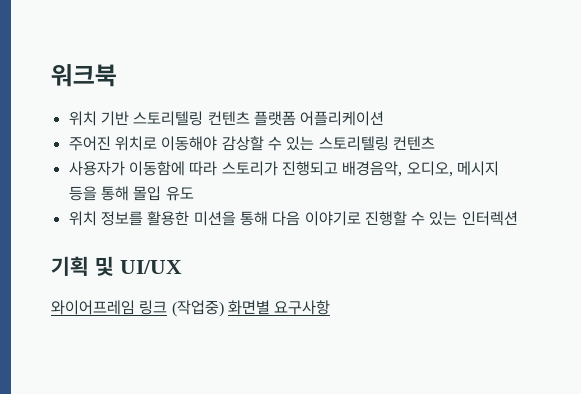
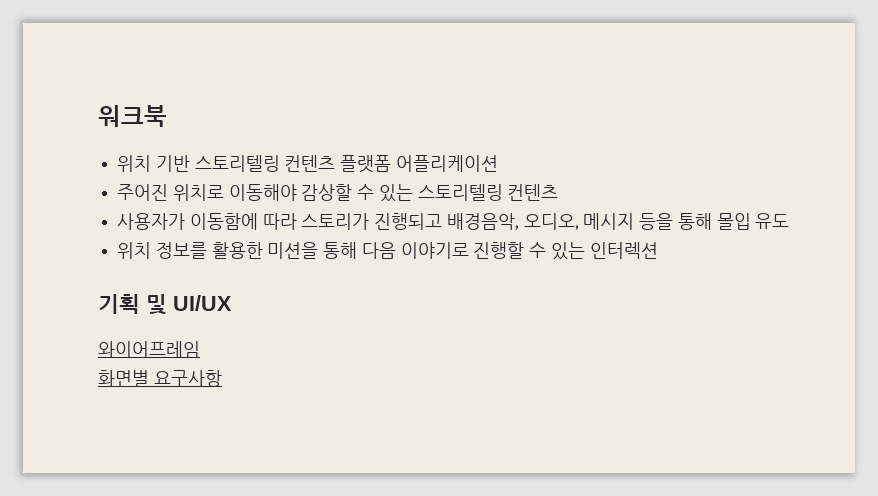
- 와이어프레임 링크 (작업중) 화면별 요구사항
+ 와이어프레임
+ 화면별 요구사항

